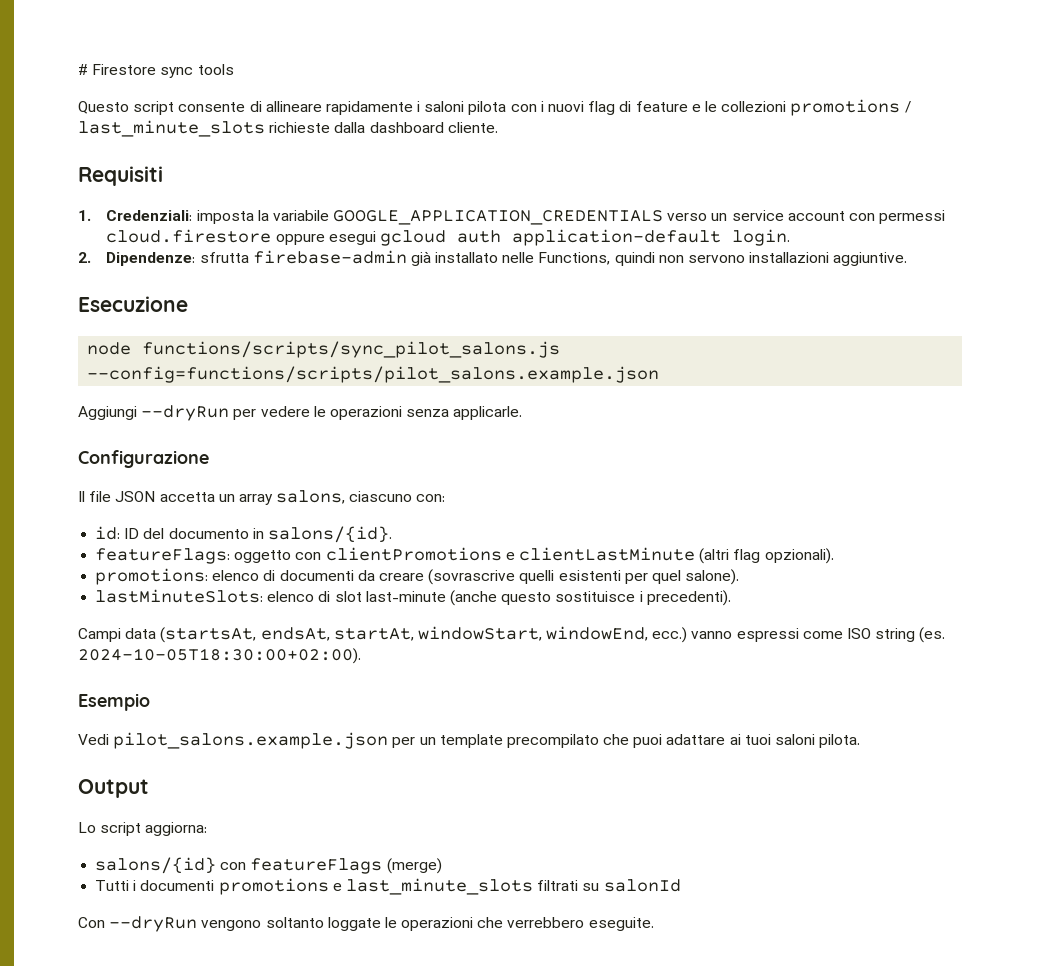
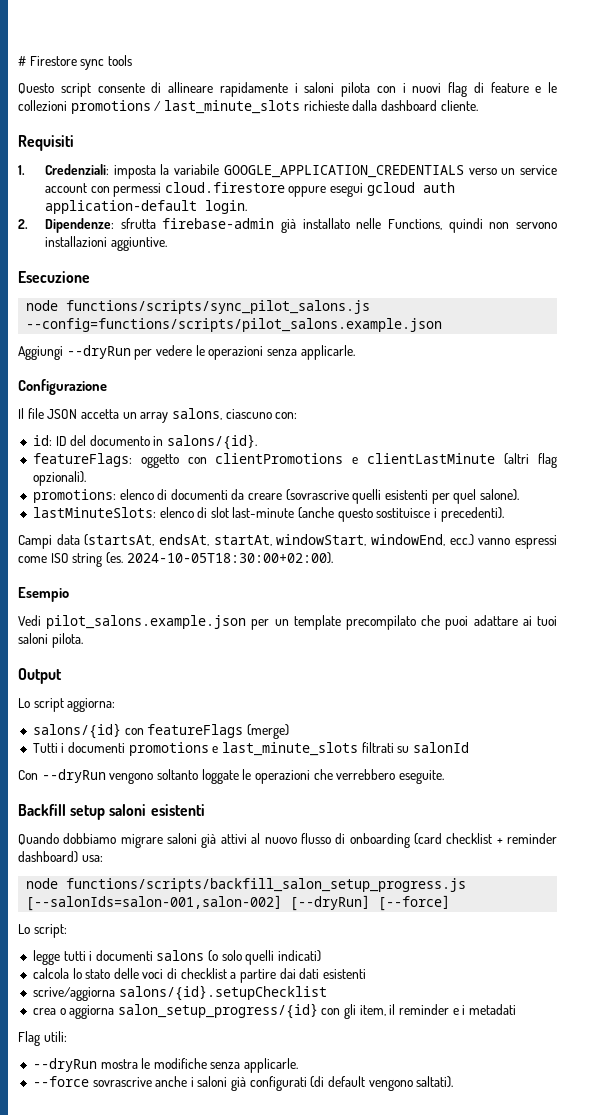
+ Backfill setup saloni esistenti
+ Quando dobbiamo migrare saloni già attivi al nuovo flusso di onboarding (card checklist + reminder dashboard) usa:
+ node functions/scripts/backfill_salon_setup_progress.js [--salonIds=salon-001,salon-002] [--dryRun] [--force]
+ Lo script:
+ legge tutti i documenti salons (o solo quelli indicati)
+ calcola lo stato delle voci di checklist a partire dai dati esistenti
+ scrive/aggiorna salons/{id}.setupChecklist
+ crea o aggiorna salon_setup_progress/{id} con gli item, il reminder e i metadati
+ Flag utili:
+ --dryRun mostra le modifiche senza applicarle.
+ --force sovrascrive anche i saloni già configurati (di default vengono saltati).

